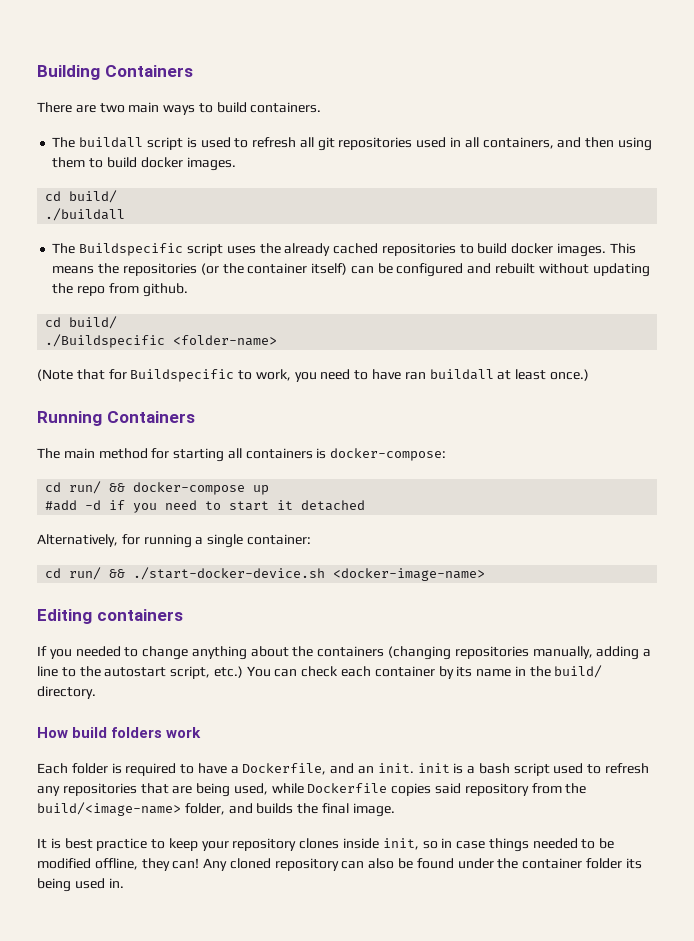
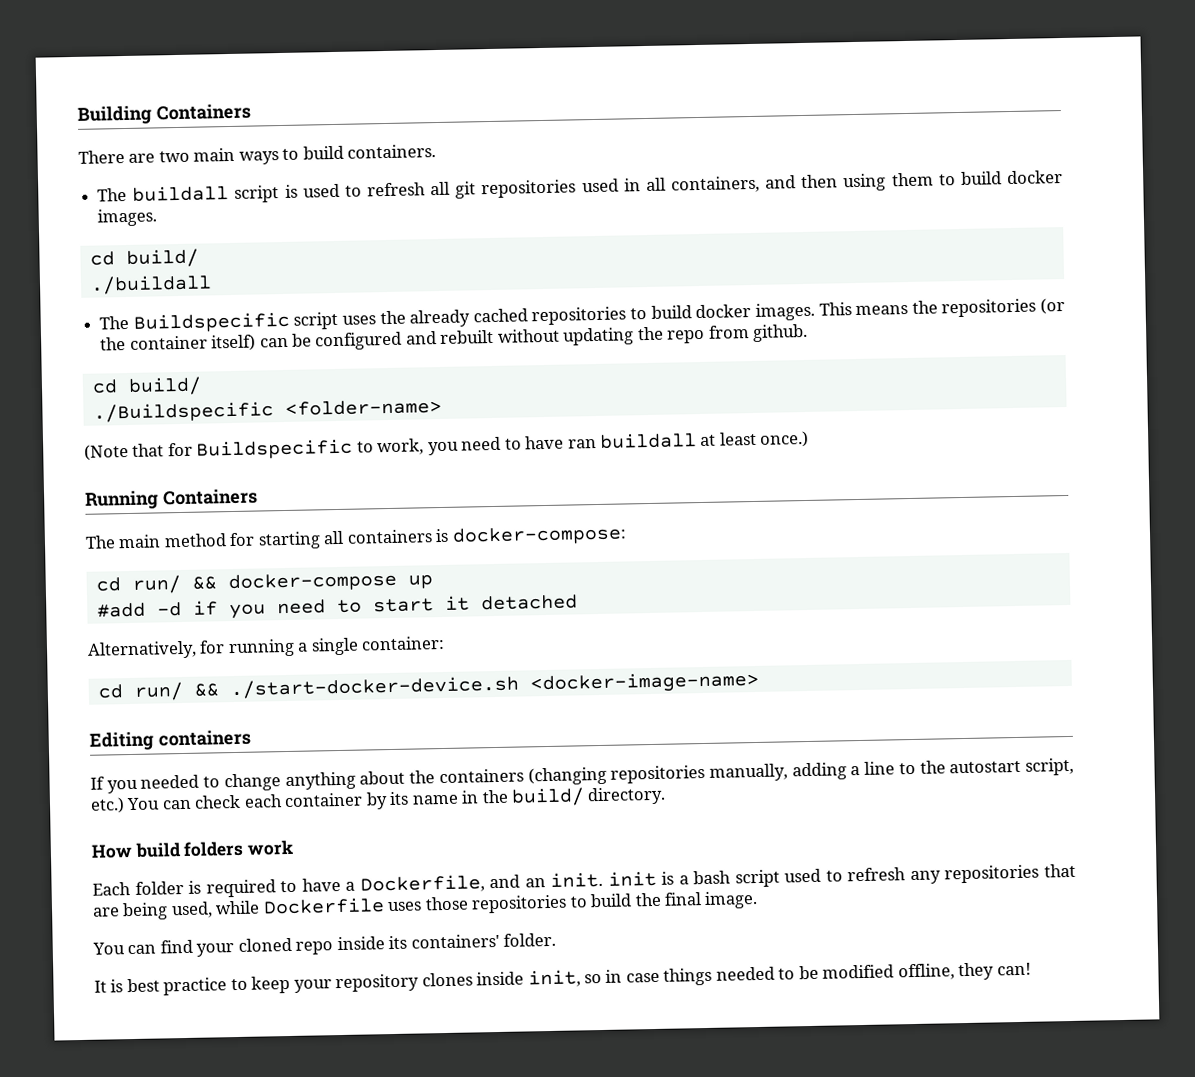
- Each folder is required to have a Dockerfile, and an init. init is a bash script used to refresh any repositories that are being used, while Dockerfile copies said repository from the build/<image-name> folder, and builds the final image.
+ Each folder is required to have a Dockerfile, and an init. init is a bash script used to refresh any repositories that are being used, while Dockerfile uses those repositories to build the final image.
+ You can find your cloned repo inside its containers' folder.
- Any cloned repository can also be found under the container folder its being used in.

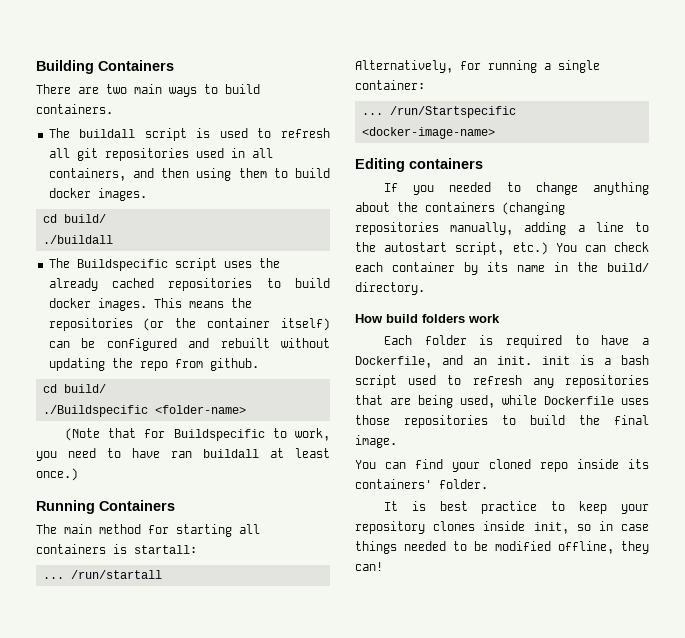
- The main method for starting all containers is docker-compose:
- cd run/ && docker-compose up
- #add -d if you need to start it detached
+ The main method for starting all containers is startall:
+ ... /run/startall
- cd run/ && ./start-docker-device.sh <docker-image-name>
+ ... /run/Startspecific <docker-image-name>

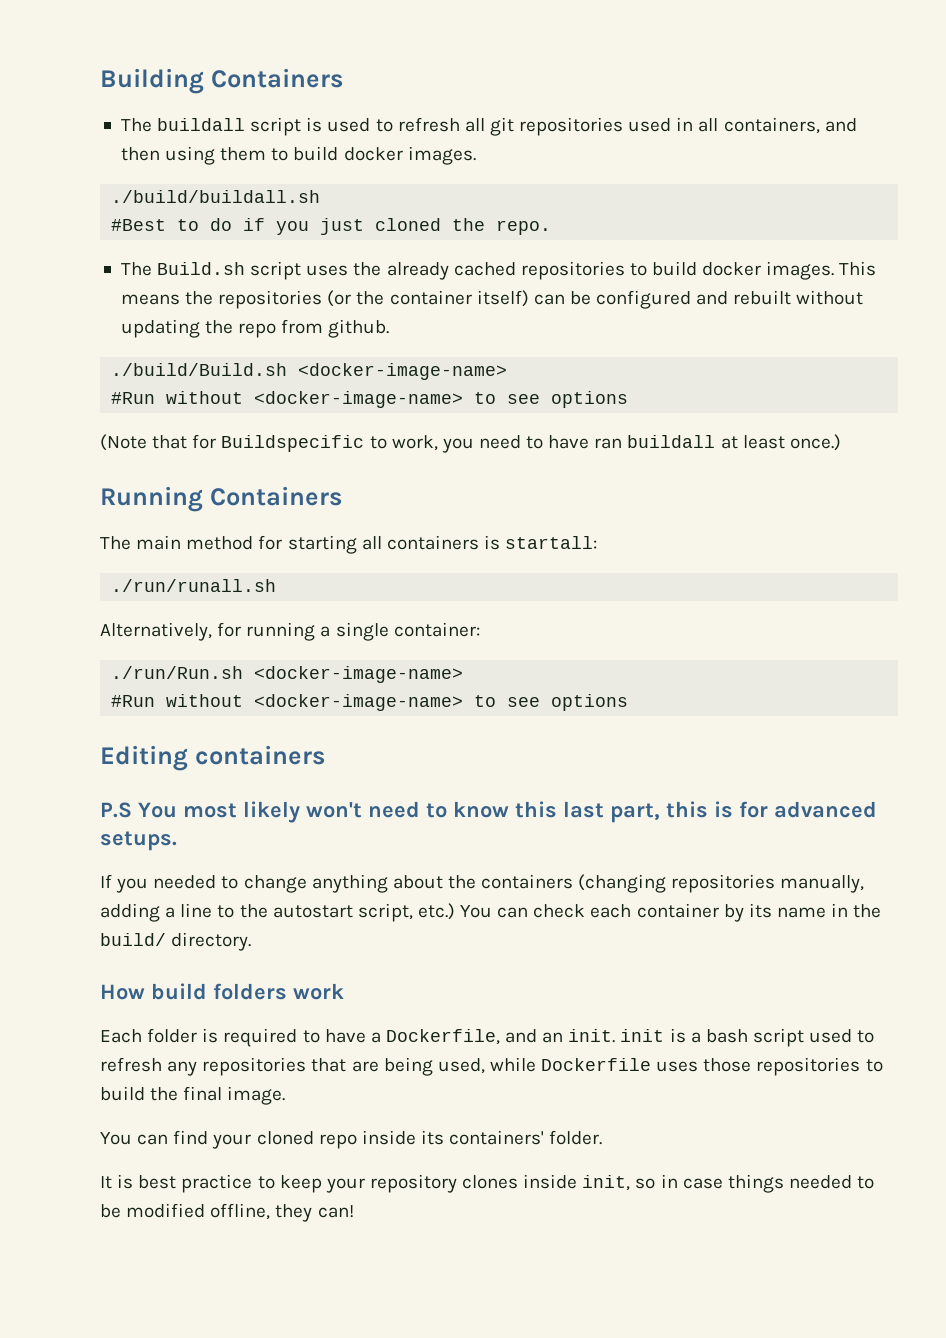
- There are two main ways to build containers.
  The buildall script is used to refresh all git repositories used in all containers, and then using them to build docker images.
- cd build/
- ./buildall
- The Buildspecific script uses the already cached repositories to build docker images.
+ ./build/buildall.sh
+ #Best to do if you just cloned the repo.
+ The Build.sh script uses the already cached repositories to build docker images.
  This means the repositories (or the container itself) can be configured and rebuilt without updating the repo from github.
- cd build/
- ./Buildspecific <folder-name>
+ ./build/Build.sh <docker-image-name>
+ #Run without <docker-image-name> to see options
- ... /run/startall
+ ./run/runall.sh
- ... /run/Startspecific <docker-image-name>
+ ./run/Run.sh <docker-image-name>
+ #Run without <docker-image-name> to see options
  Editing containers
+ P.S You most likely won't need to know this last part, this is for advanced setups.

